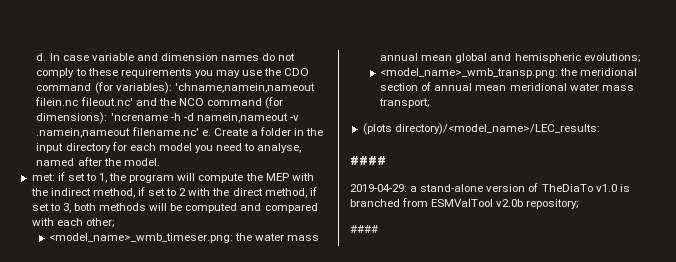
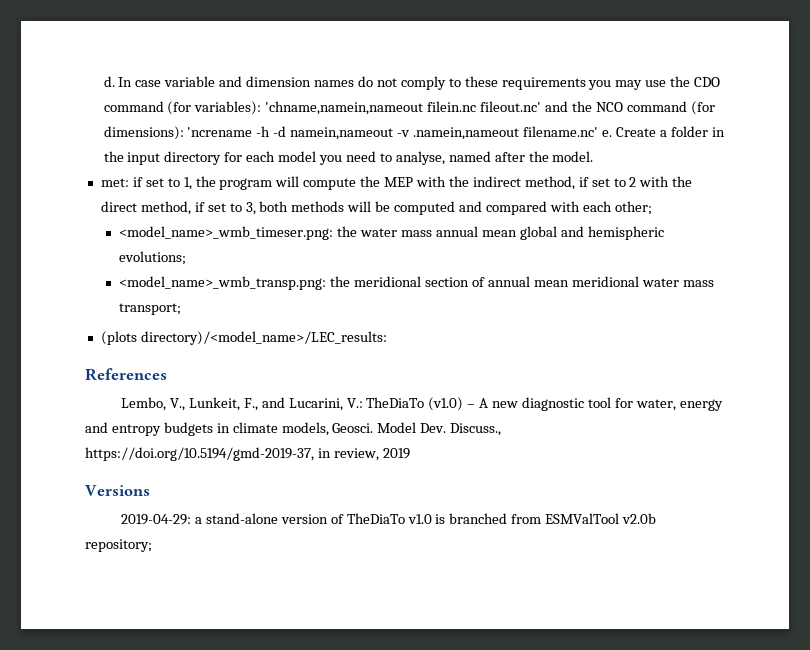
  (plots directory)/<model_name>/LEC_results:
- ####
+ References
+ Lembo, V., Lunkeit, F., and Lucarini, V.: TheDiaTo (v1.0) – A new diagnostic tool for water, energy and entropy budgets in climate models, Geosci. Model Dev. Discuss., https://doi.org/10.5194/gmd-2019-37, in review, 2019
+ Versions
  2019-04-29: a stand-alone version of TheDiaTo v1.0 is branched from ESMValTool v2.0b repository;
- ####

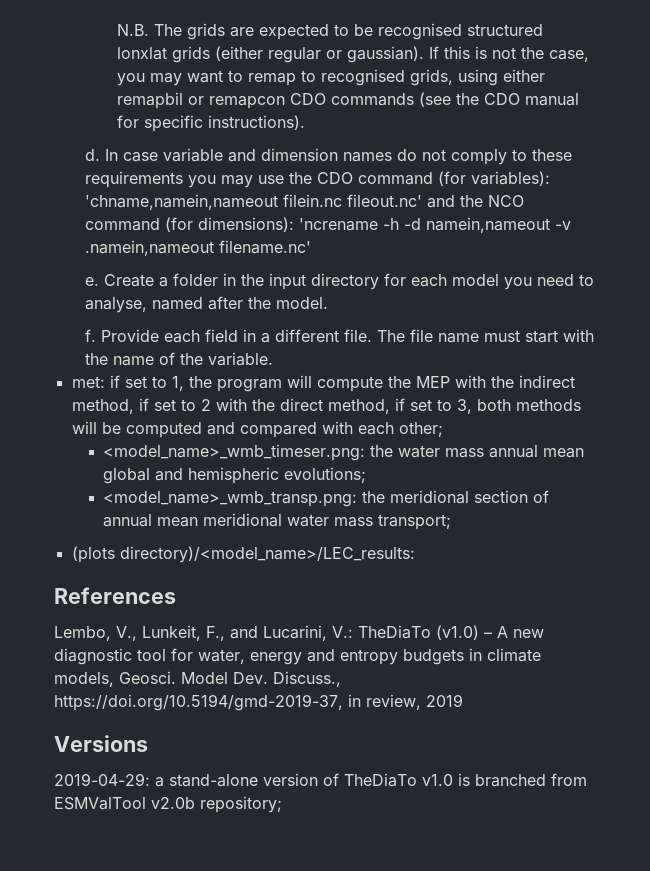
+ N.B. The grids are expected to be recognised structured lonxlat grids (either regular or gaussian). If this is not the case, you may want to remap to recognised grids, using either remapbil or remapcon CDO commands (see the CDO manual for specific instructions).
- In case variable and dimension names do not comply to these requirements you may use the CDO command (for variables): 'chname,namein,nameout filein.nc fileout.nc' and the NCO command (for dimensions): 'ncrename -h -d namein,nameout -v .namein,nameout filename.nc' e.
+ In case variable and dimension names do not comply to these requirements you may use the CDO command (for variables): 'chname,namein,nameout filein.nc fileout.nc' and the NCO command (for dimensions): 'ncrename -h -d namein,nameout -v .namein,nameout filename.nc'
+ e.
+ f. Provide each field in a different file. The file name must start with the name of the variable.

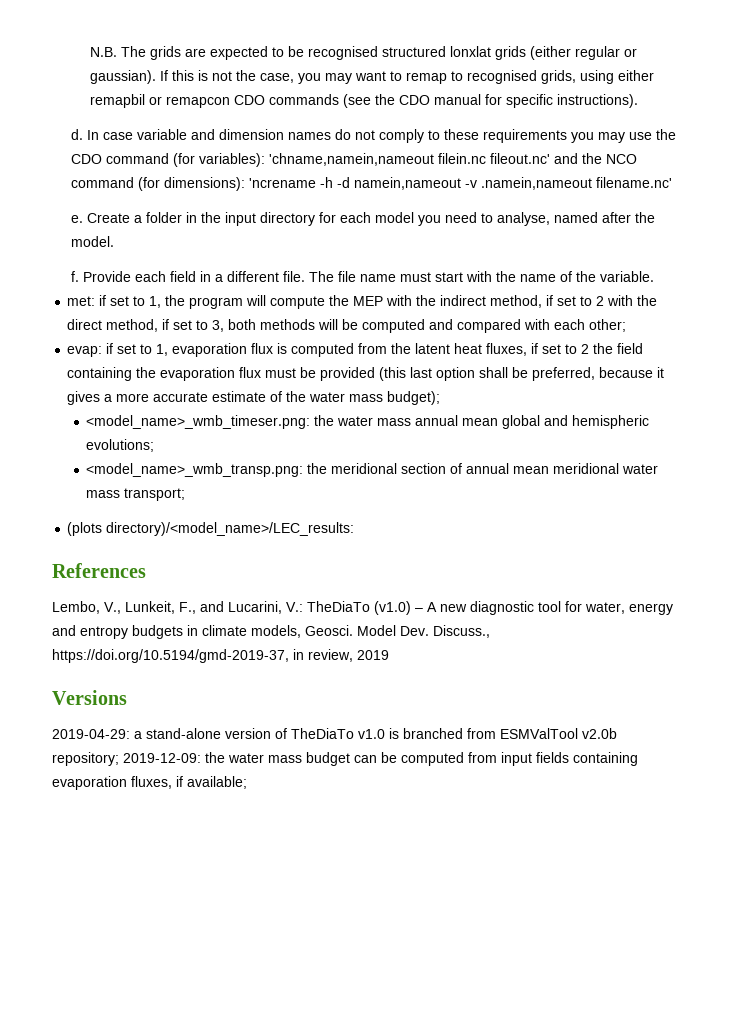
+ evap: if set to 1, evaporation flux is computed from the latent heat fluxes, if set to 2 the field containing the evaporation flux must be provided (this last option shall be preferred, because it gives a more accurate estimate of the water mass budget);
- 2019-04-29: a stand-alone version of TheDiaTo v1.0 is branched from ESMValTool v2.0b repository;
+ 2019-04-29: a stand-alone version of TheDiaTo v1.0 is branched from ESMValTool v2.0b repository; 2019-12-09: the water mass budget can be computed from input fields containing evaporation fluxes, if available;

